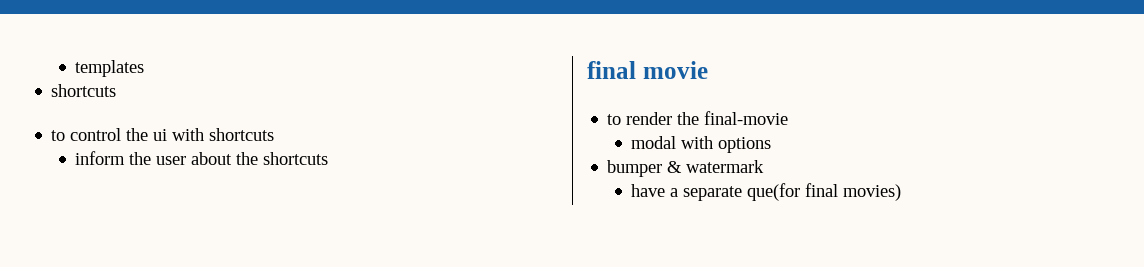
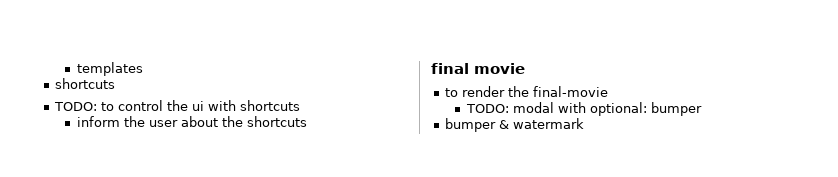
- to control the ui with shortcuts
+ TODO: to control the ui with shortcuts
- modal with options
+ TODO: modal with optional: bumper
- have a separate que(for final movies)

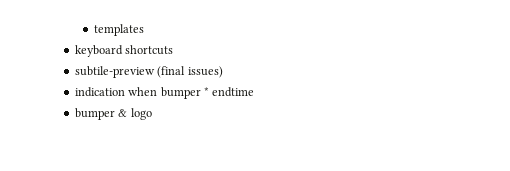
  templates
- shortcuts
- TODO: to control the ui with shortcuts
- inform the user about the shortcuts
- final movie
- to render the final-movie
- TODO: modal with optional: bumper
+ keyboard shortcuts
+ subtile-preview (final issues)
+ indication when bumper * endtime
- bumper & watermark
+ bumper & logo

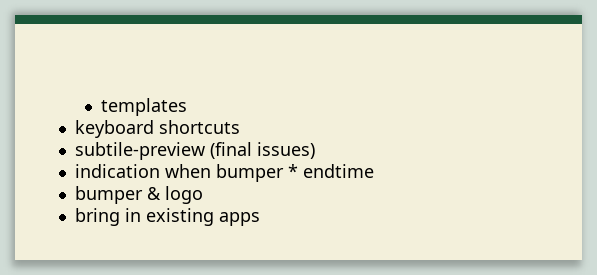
+ bring in existing apps

